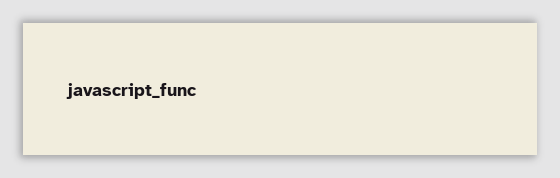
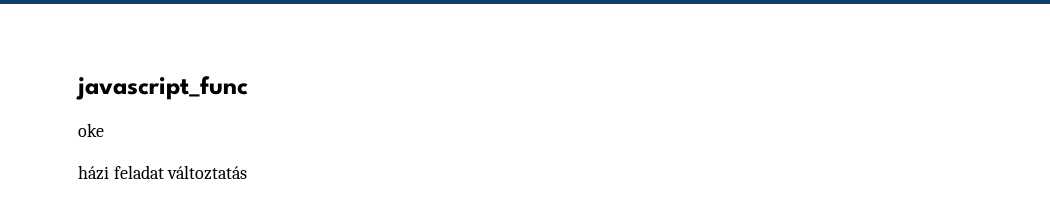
+ oke
+ házi feladat változtatás

